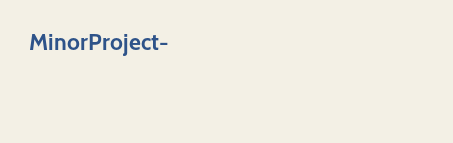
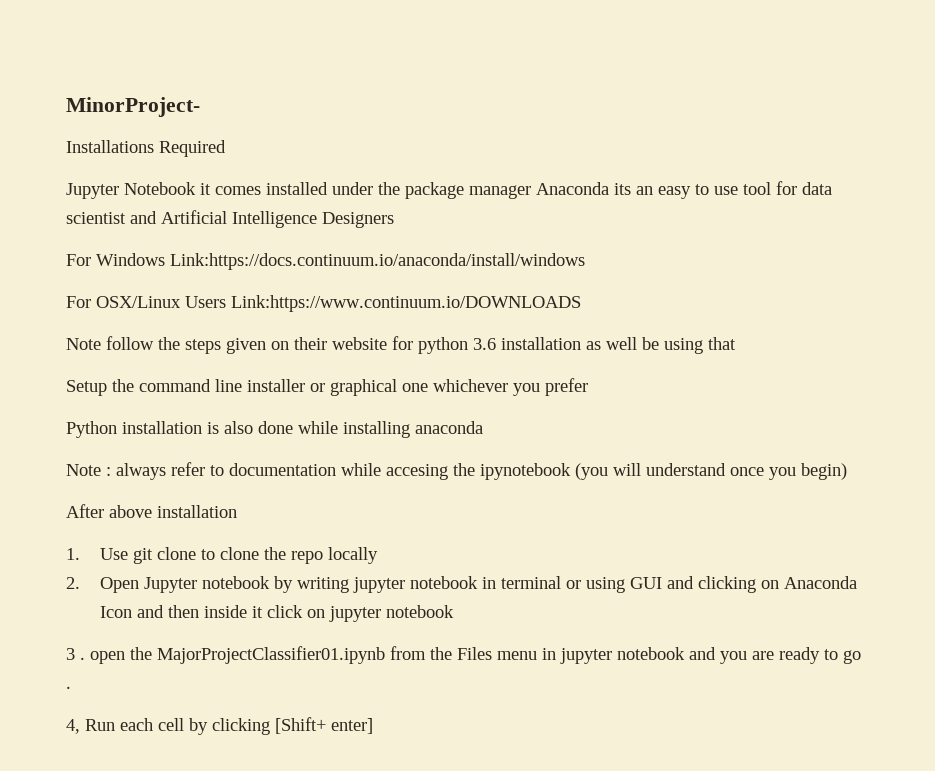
+ Installations Required
+ Jupyter Notebook it comes installed under the package manager Anaconda its an easy to use tool for data scientist and Artificial Intelligence Designers
+ For Windows Link:https://docs.continuum.io/anaconda/install/windows
+ For OSX/Linux Users Link:https://www.continuum.io/DOWNLOADS
+ Note follow the steps given on their website for python 3.6 installation as well be using that
+ Setup the command line installer or graphical one whichever you prefer
+ Python installation is also done while installing anaconda
+ Note : always refer to documentation while accesing the ipynotebook (you will understand once you begin)
+ After above installation
+ 1. Use git clone to clone the repo locally
+ 2. Open Jupyter notebook by writing jupyter notebook in terminal or using GUI and clicking on Anaconda Icon and then inside it click on jupyter notebook
+ 3 . open the MajorProjectClassifier01.ipynb from the Files menu in jupyter notebook and you are ready to go .
+ 4, Run each cell by clicking [Shift+ enter]

